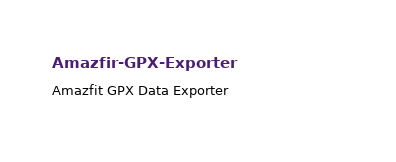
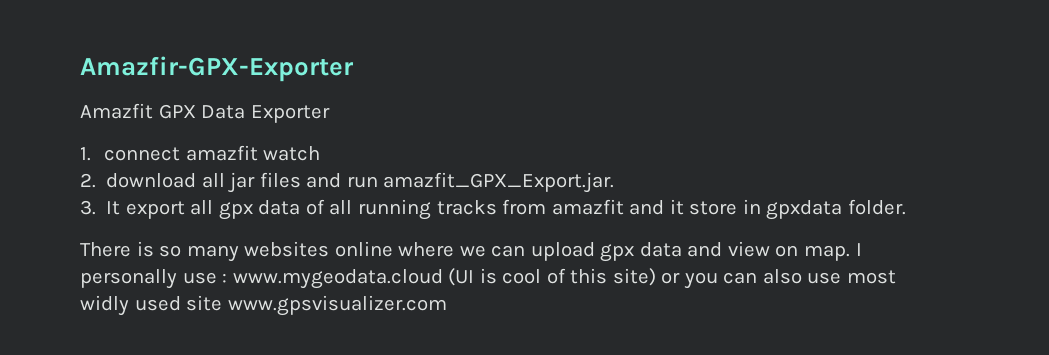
+ 1. connect amazfit watch
+ 2. download all jar files and run amazfit_GPX_Export.jar.
+ 3. It export all gpx data of all running tracks from amazfit and it store in gpxdata folder.
+ There is so many websites online where we can upload gpx data and view on map. I personally use : www.mygeodata.cloud (UI is cool of this site) or you can also use most widly used site www.gpsvisualizer.com

